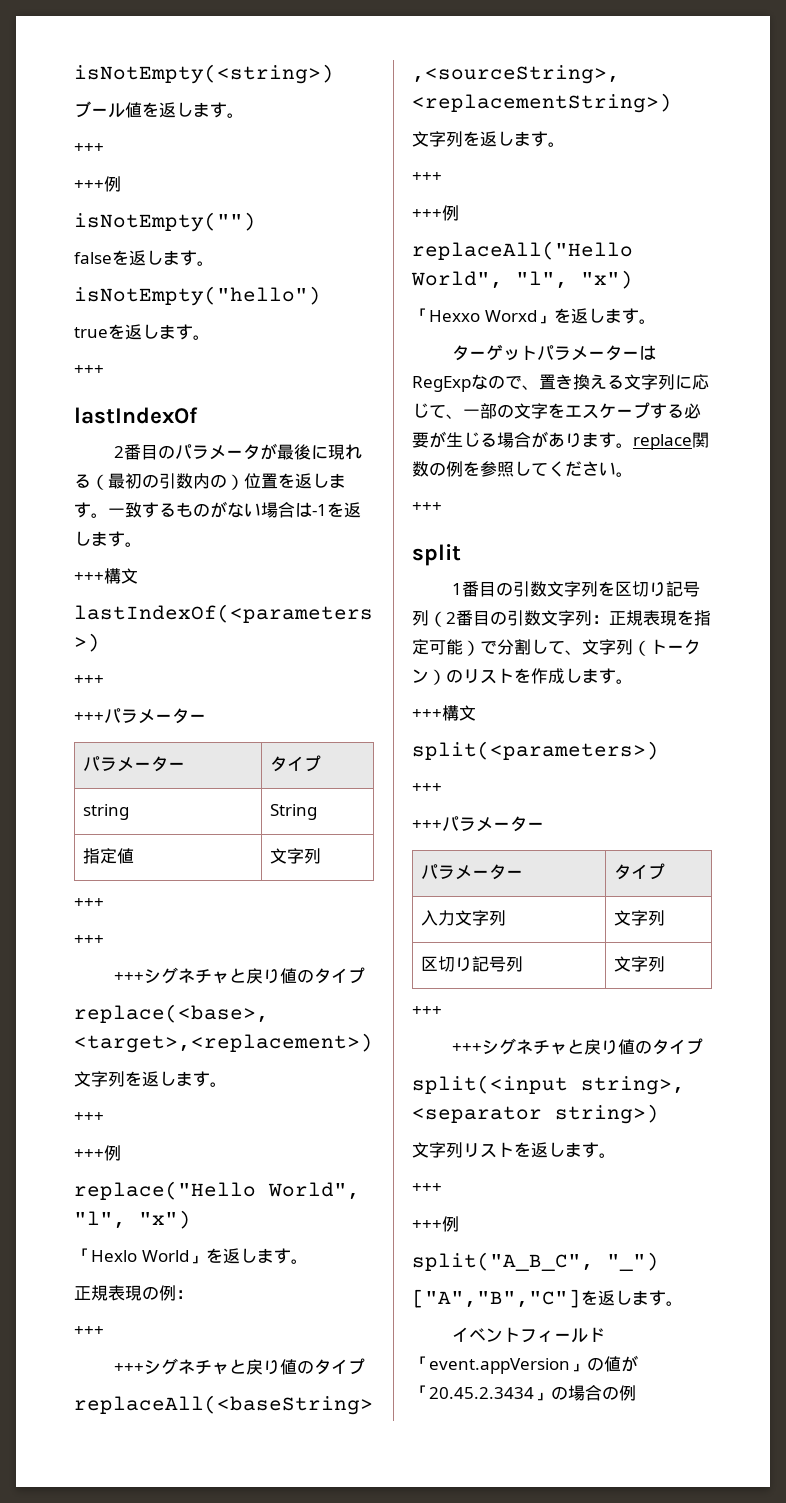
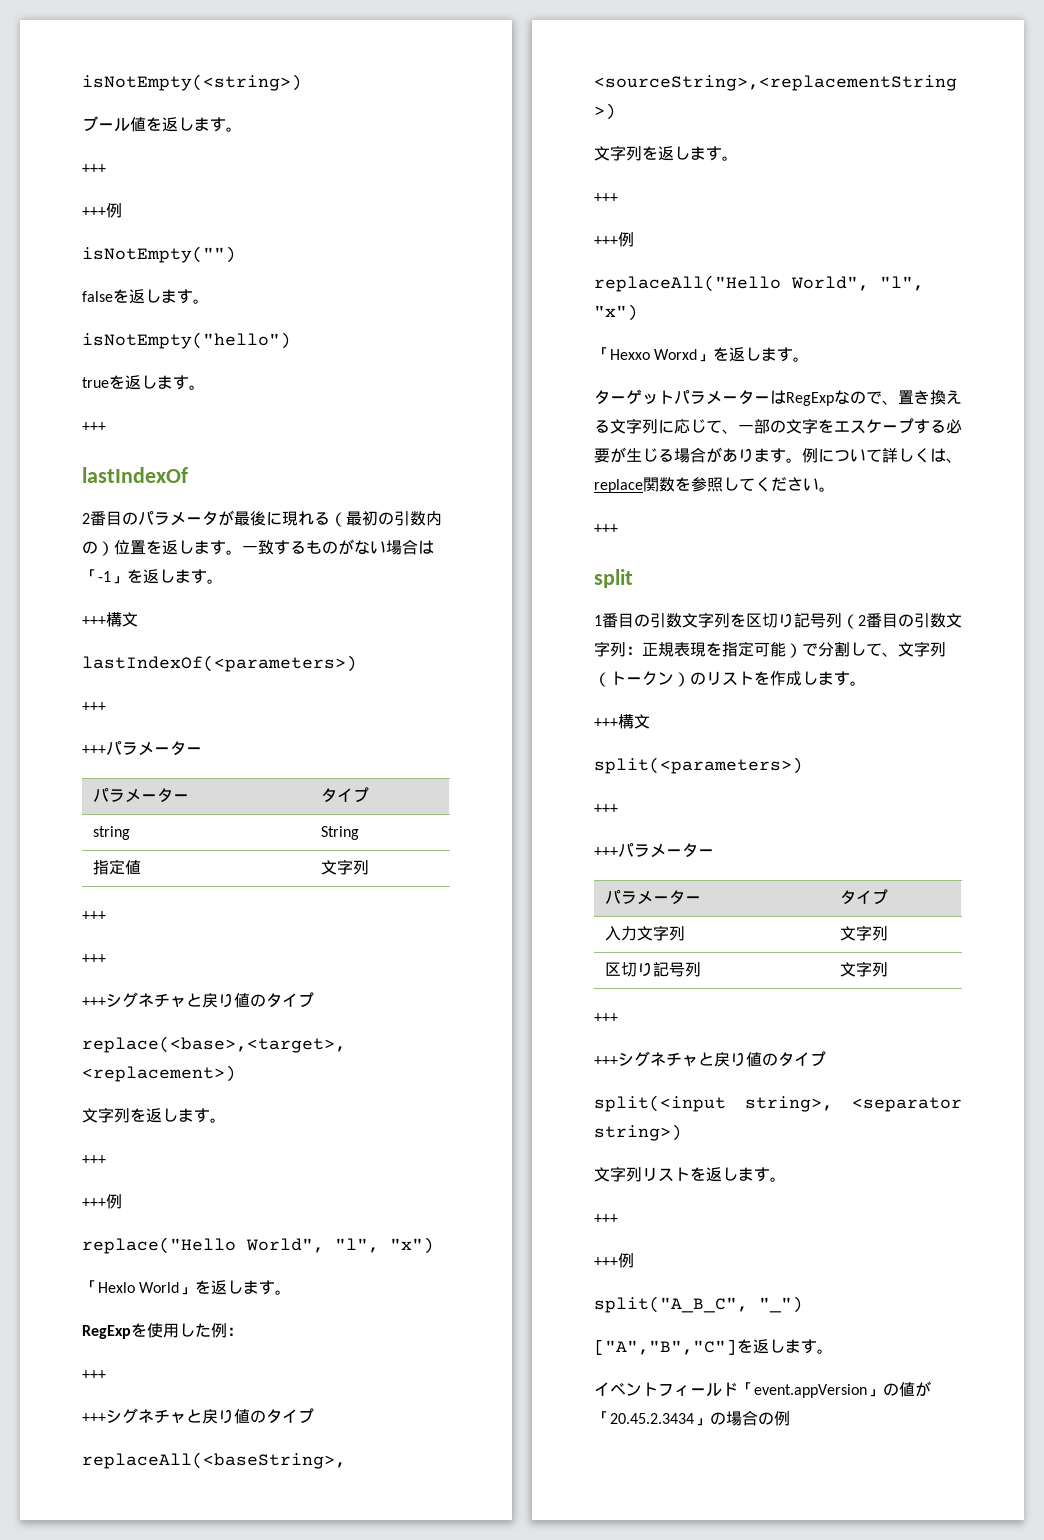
- 一致するものがない場合は-1を返します。
+ 一致するものがない場合は「-1」を返します。
- 正規表現の例：
+ RegExpを使用した例：
- ターゲットパラメーターはRegExpなので、置き換える文字列に応じて、一部の文字をエスケープする必要が生じる場合があります。replace関数の例を参照してください。
+ ターゲットパラメーターはRegExpなので、置き換える文字列に応じて、一部の文字をエスケープする必要が生じる場合があります。例について詳しくは、replace関数を参照してください。

